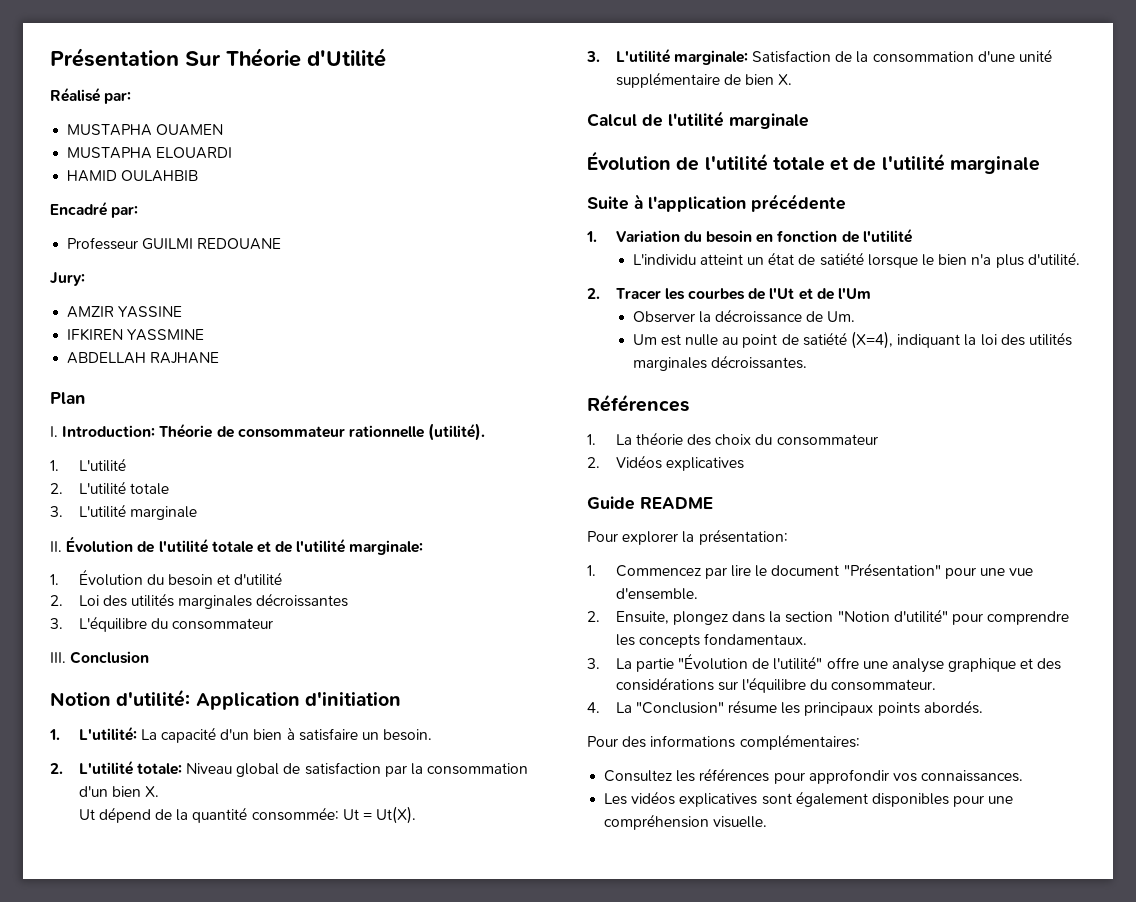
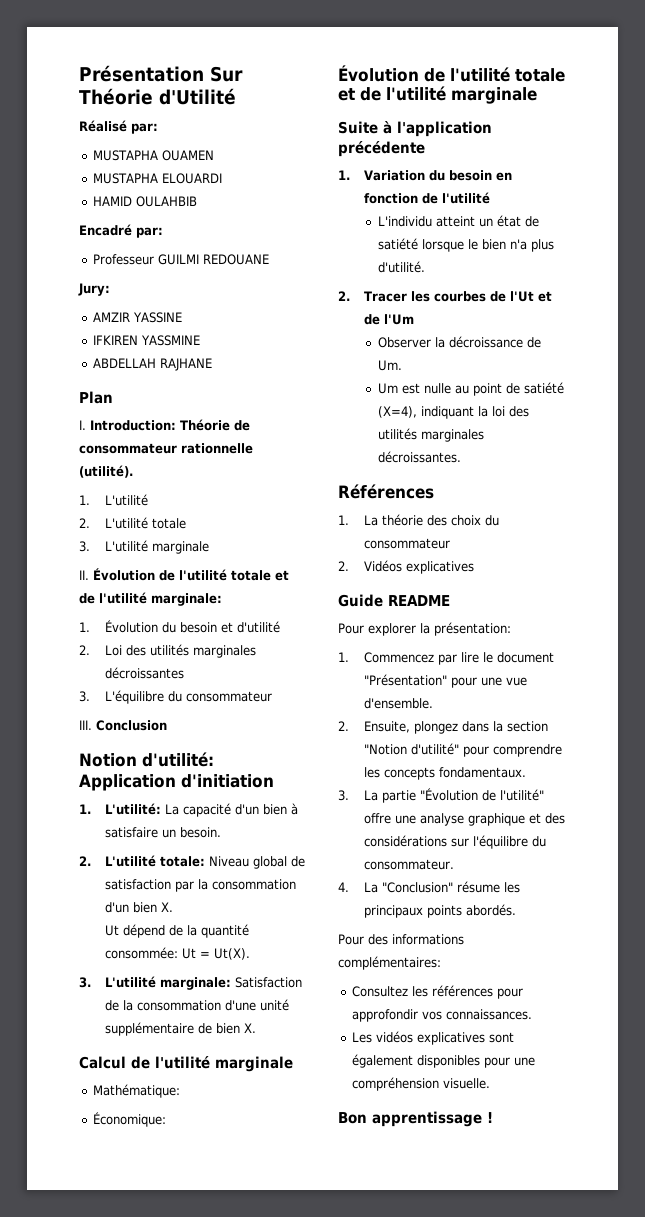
+ Mathématique:
+ Économique:
+ Bon apprentissage !

